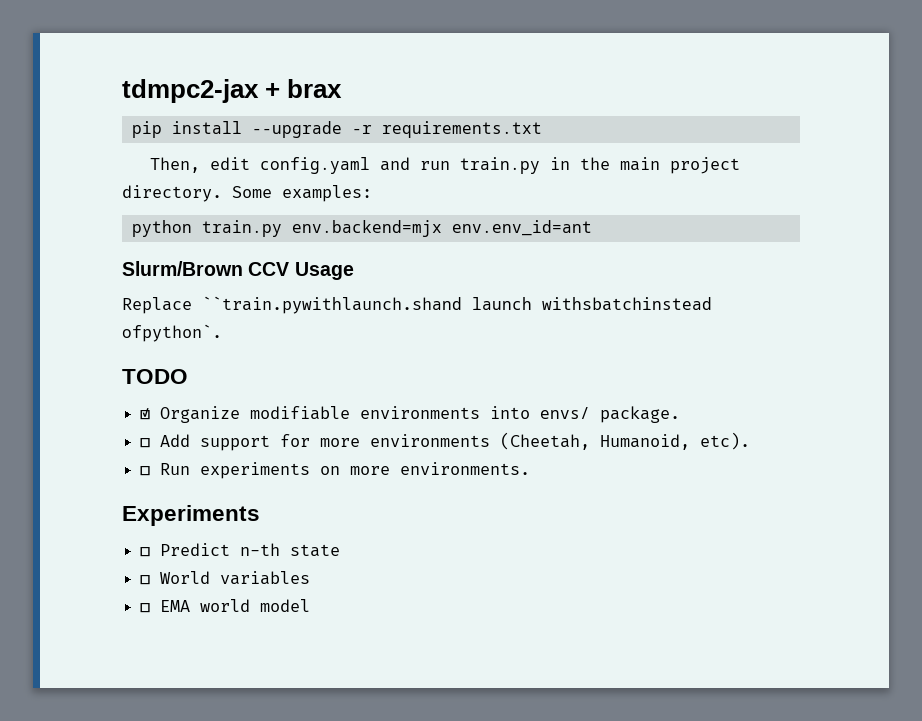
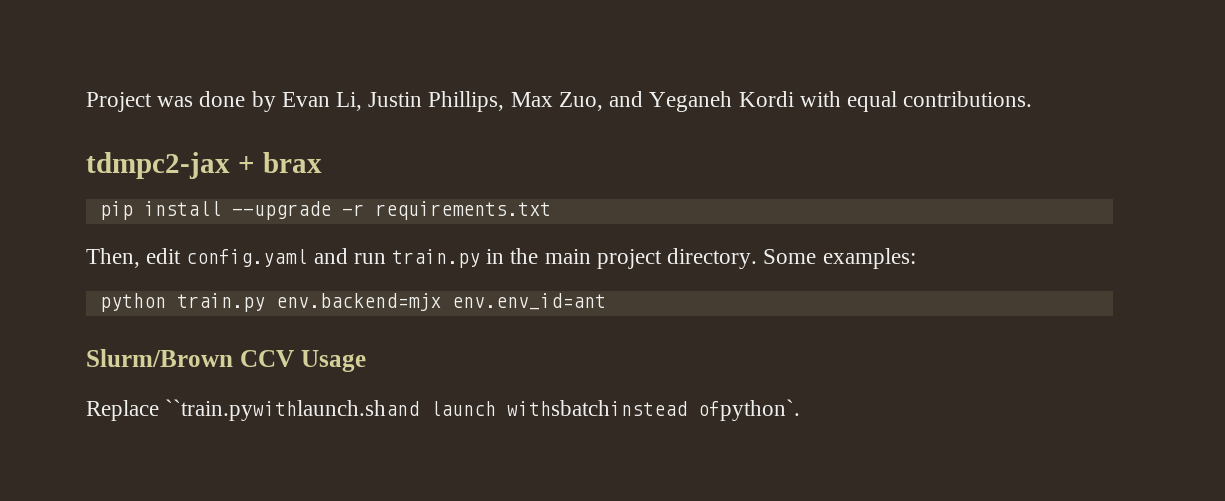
+ Project was done by Evan Li, Justin Phillips, Max Zuo, and Yeganeh Kordi with equal contributions.
- TODO
- ☑ Organize modifiable environments into envs/ package.
- ☐ Add support for more environments (Cheetah, Humanoid, etc).
- ☐ Run experiments on more environments.
- Experiments
- ☐ Predict n-th state
- ☐ World variables
- ☐ EMA world model

